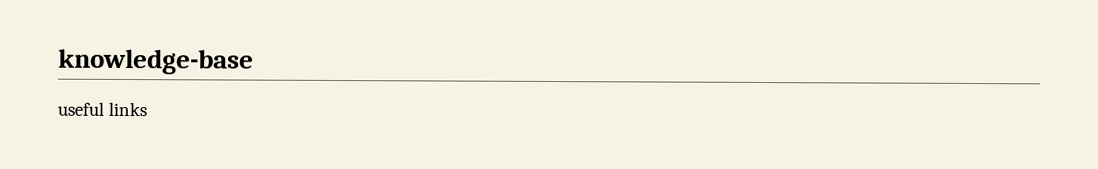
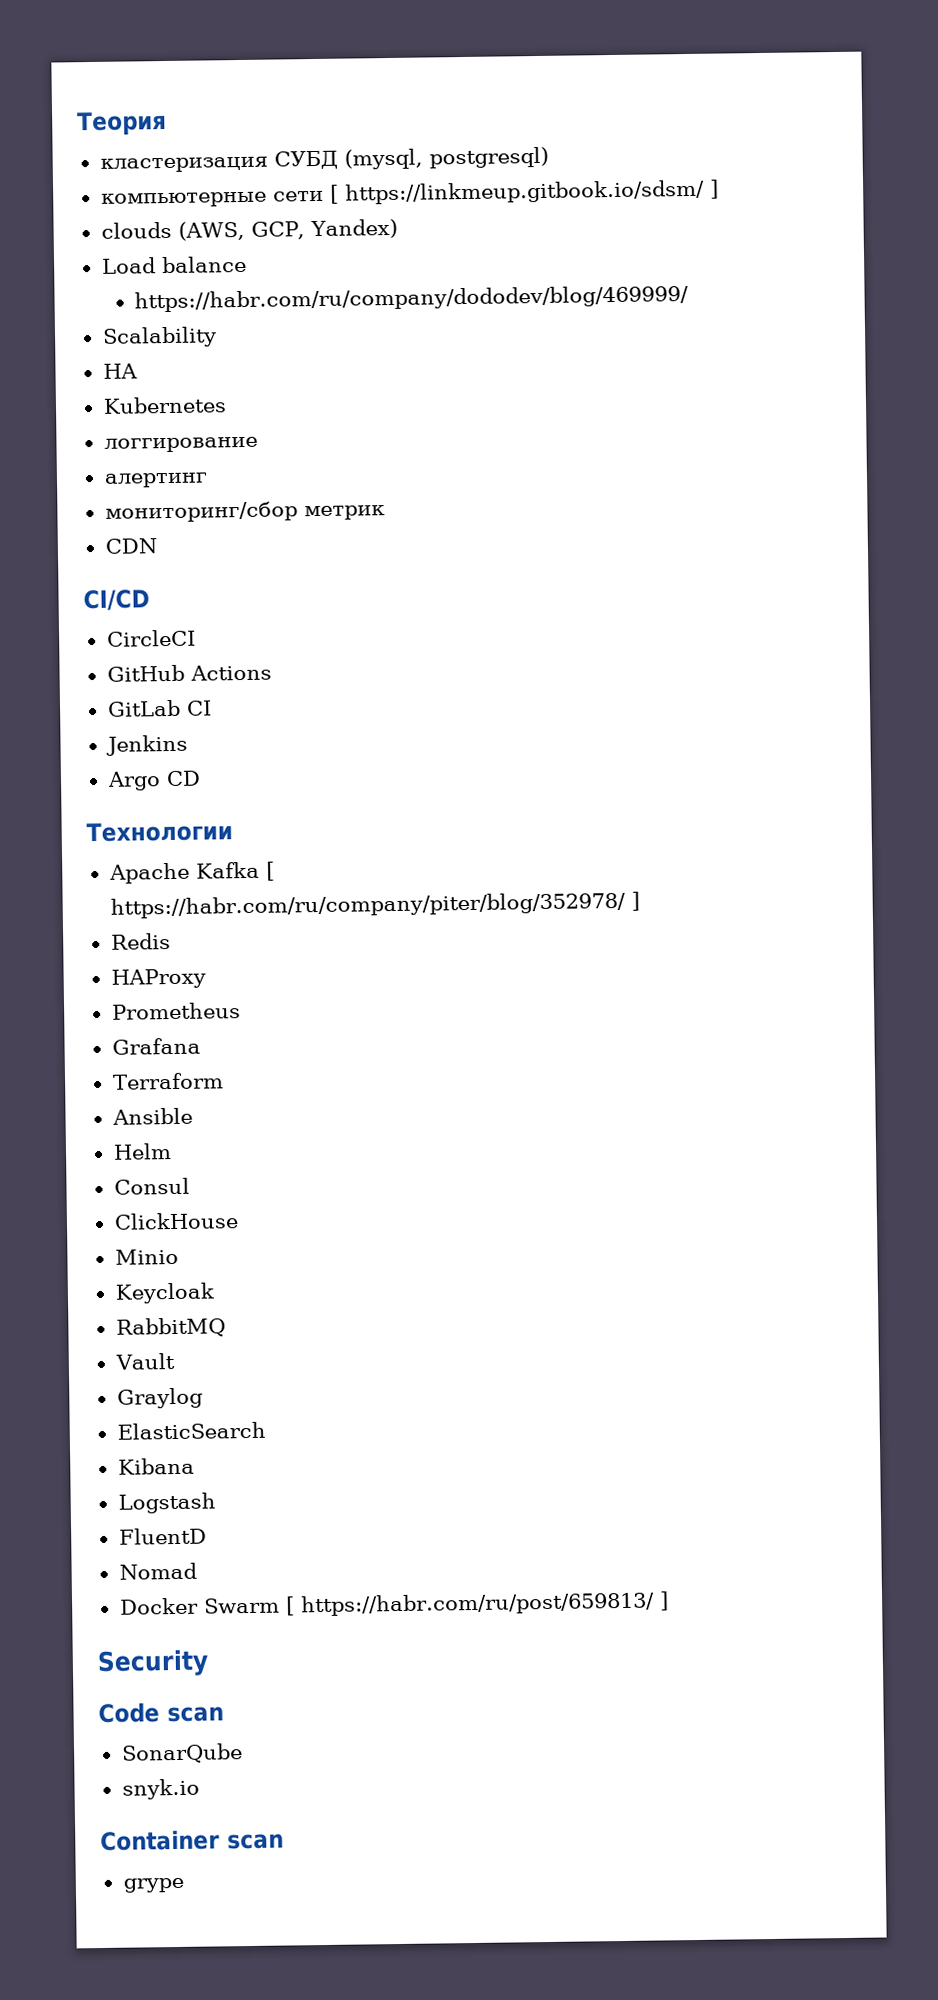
- knowledge-base
- useful links
+ Теория
+ кластеризация СУБД (mysql, postgresql)
+ компьютерные сети [ https://linkmeup.gitbook.io/sdsm/ ]
+ clouds (AWS, GCP, Yandex)
+ Load balance
+ https://habr.com/ru/company/dododev/blog/469999/
+ Scalability
+ HA
+ Kubernetes
+ логгирование
+ алертинг
+ мониторинг/сбор метрик
+ CDN
+ CI/CD
+ CircleCI
+ GitHub Actions
+ GitLab CI
+ Jenkins
+ Argo CD
+ Технологии
+ Apache Kafka [ https://habr.com/ru/company/piter/blog/352978/ ]
+ Redis
+ HAProxy
+ Prometheus
+ Grafana
+ Terraform
+ Ansible
+ Helm
+ Consul
+ ClickHouse
+ Minio
+ Keycloak
+ RabbitMQ
+ Vault
+ Graylog
+ ElasticSearch
+ Kibana
+ Logstash
+ FluentD
+ Nomad
+ Docker Swarm [ https://habr.com/ru/post/659813/ ]
+ Security
+ Code scan
+ SonarQube
+ snyk.io
+ Container scan
+ grype

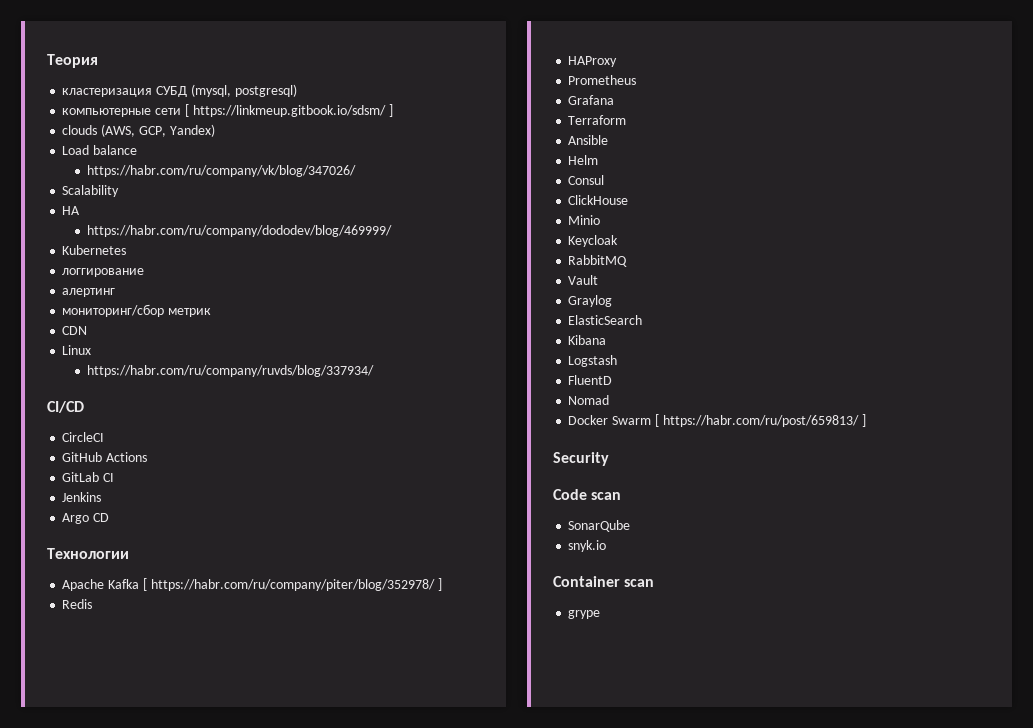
- https://habr.com/ru/company/dododev/blog/469999/
+ https://habr.com/ru/company/vk/blog/347026/
+ https://habr.com/ru/company/dododev/blog/469999/
+ Linux
+ https://habr.com/ru/company/ruvds/blog/337934/

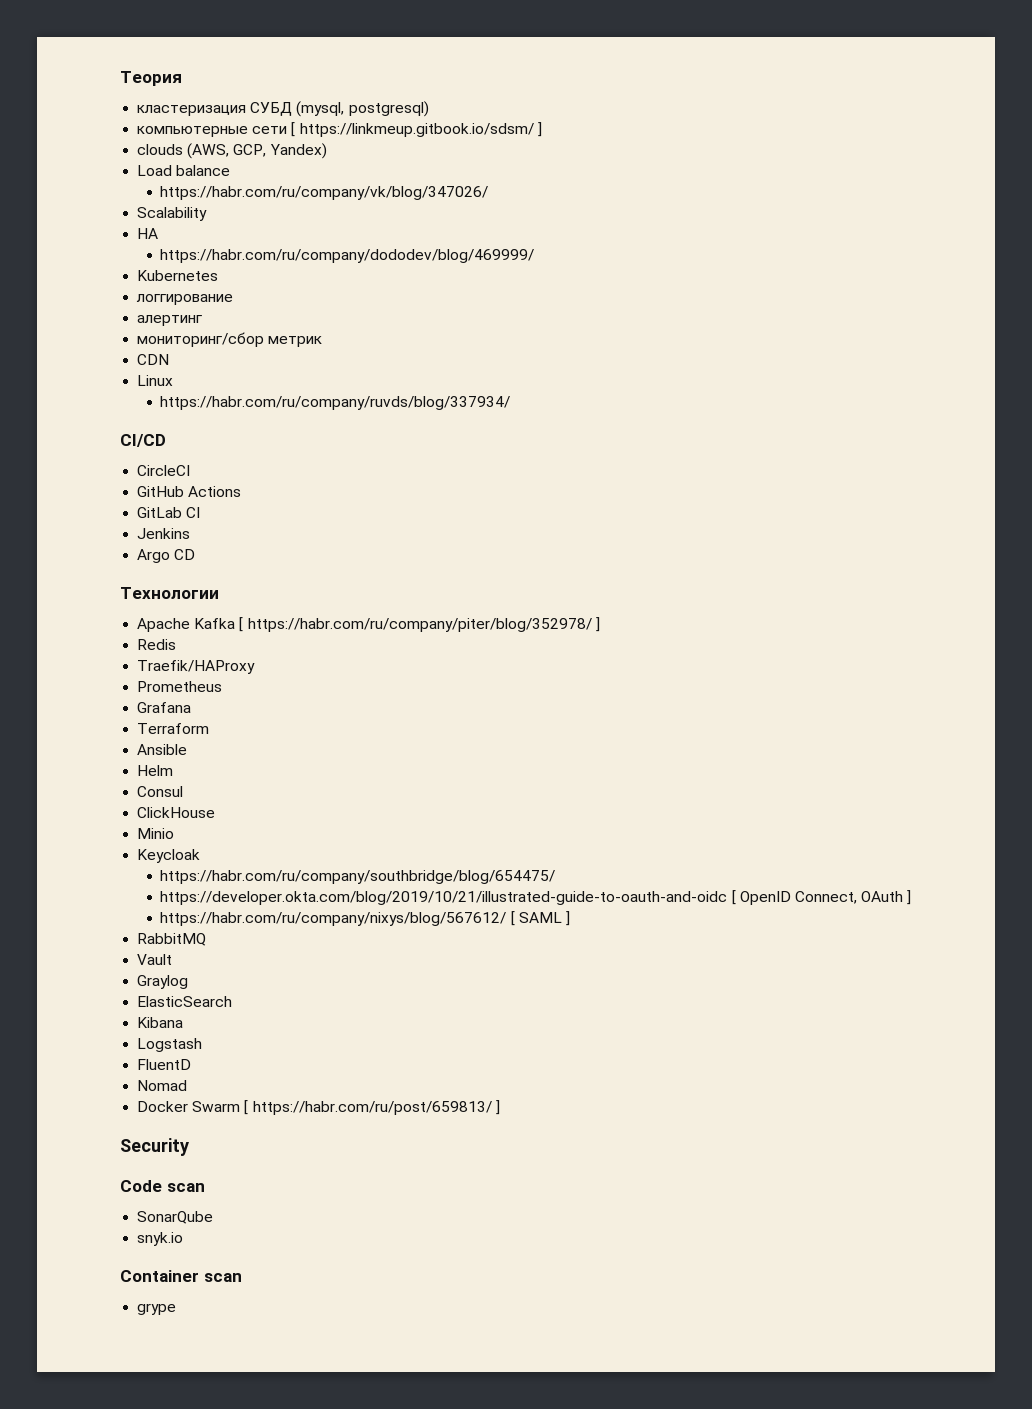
- HAProxy
+ Traefik/HAProxy
+ https://habr.com/ru/company/southbridge/blog/654475/
+ https://developer.okta.com/blog/2019/10/21/illustrated-guide-to-oauth-and-oidc [ OpenID Connect, OAuth ]
+ https://habr.com/ru/company/nixys/blog/567612/ [ SAML ]

